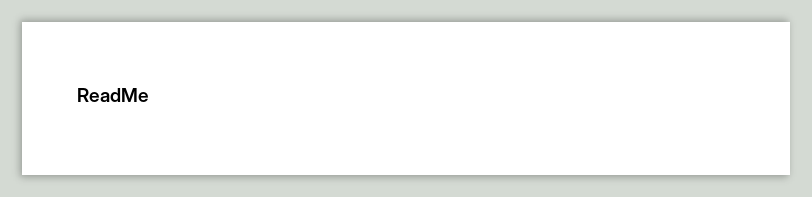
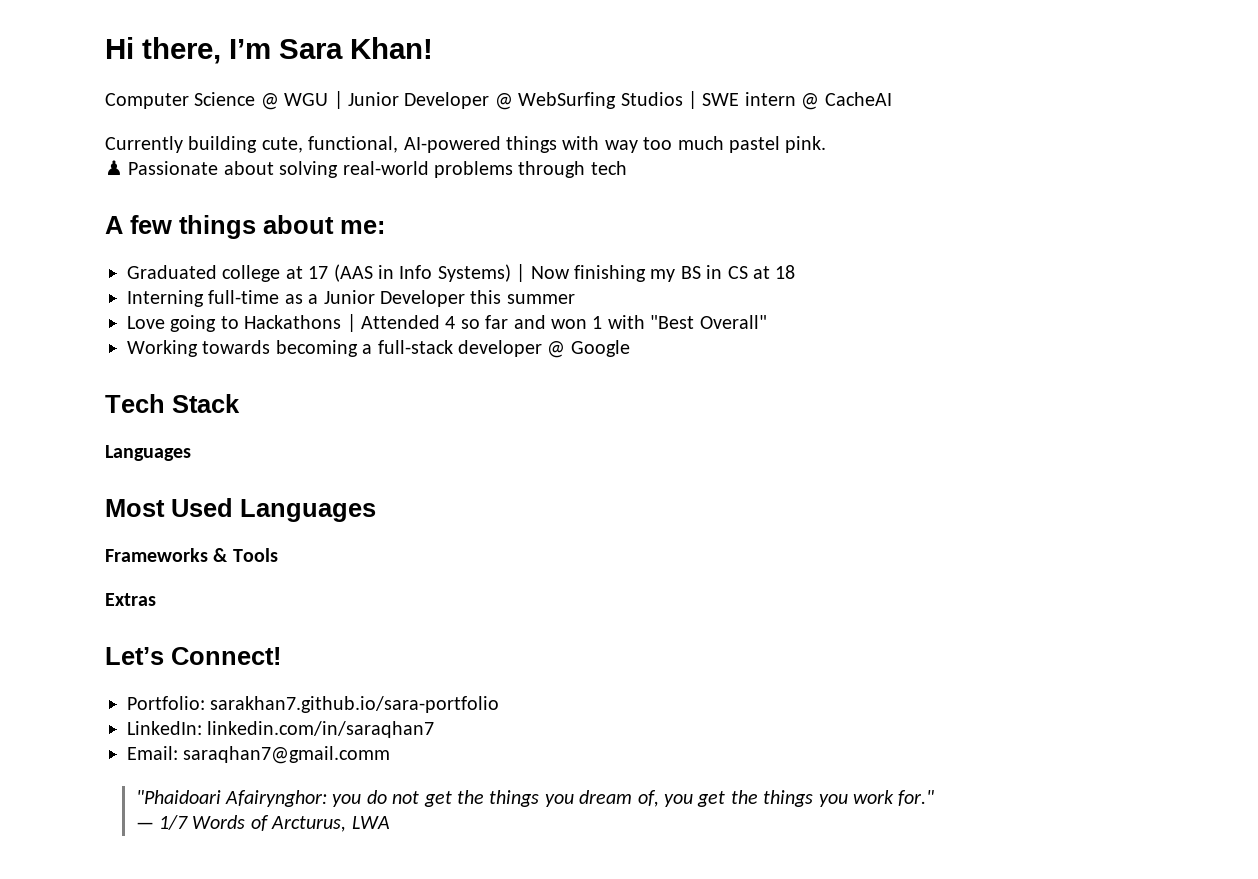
- ReadMe
+ Hi there, I’m Sara Khan!
+ Computer Science @ WGU | Junior Developer @ WebSurfing Studios | SWE intern @ CacheAI
+ Currently building cute, functional, AI-powered things with way too much pastel pink.
+ ♟ Passionate about solving real-world problems through tech
+ A few things about me:
+ Graduated college at 17 (AAS in Info Systems) | Now finishing my BS in CS at 18
+ Interning full-time as a Junior Developer this summer
+ Love going to Hackathons | Attended 4 so far and won 1 with "Best Overall"
+ Working towards becoming a full-stack developer @ Google
+ Tech Stack
+ Languages
+ Most Used Languages
+ Frameworks & Tools
+ Extras
+ Let’s Connect!
+ Portfolio: sarakhan7.github.io/sara-portfolio
+ LinkedIn: linkedin.com/in/saraqhan7
+ Email: saraqhan7@gmail.comm
+ "Phaidoari Afairynghor: you do not get the things you dream of, you get the things you work for."
+ — 1/7 Words of Arcturus, LWA

